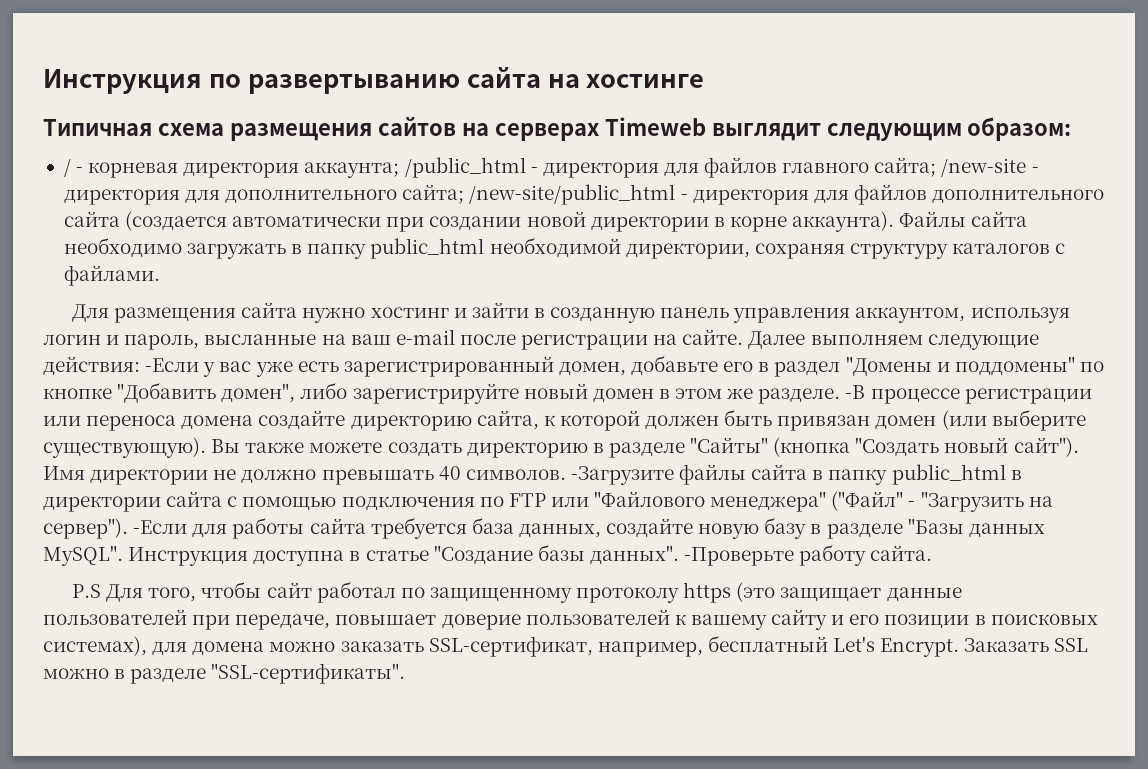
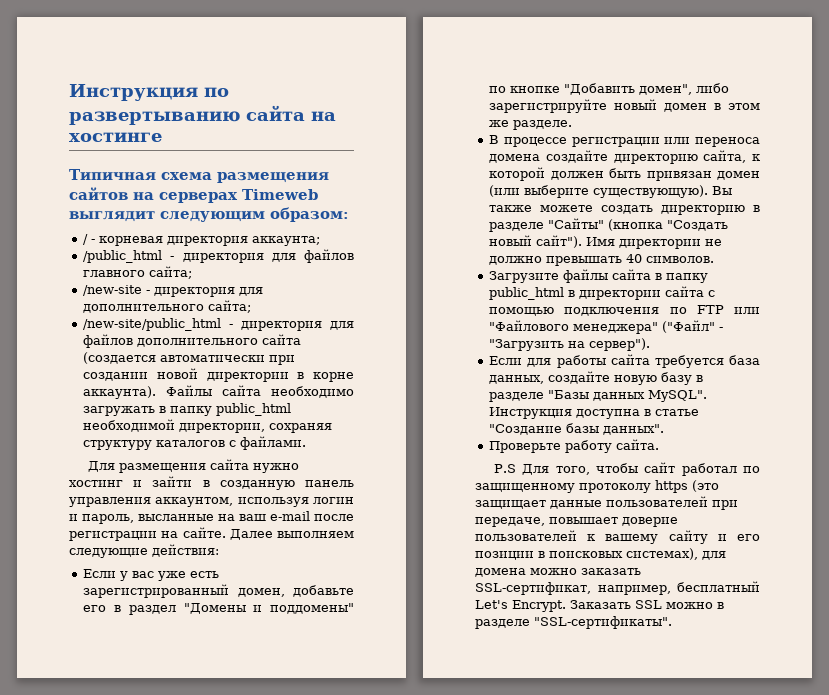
- / - корневая директория аккаунта; /public_html - директория для файлов главного сайта; /new-site - директория для дополнительного сайта; /new-site/public_html - директория для файлов дополнительного сайта (создается автоматически при создании новой директории в корне аккаунта).
+ / - корневая директория аккаунта;
+ /public_html - директория для файлов главного сайта;
+ /new-site - директория для дополнительного сайта;
+ /new-site/public_html - директория для файлов дополнительного сайта (создается автоматически при создании новой директории в корне аккаунта).
- Далее выполняем следующие действия: -Если у вас уже есть зарегистрированный домен, добавьте его в раздел "Домены и поддомены" по кнопке "Добавить домен", либо зарегистрируйте новый домен в этом же разделе. -В процессе регистрации или переноса домена создайте директорию сайта, к которой должен быть привязан домен (или выберите существующую).
+ Далее выполняем следующие действия:
+ Если у вас уже есть зарегистрированный домен, добавьте его в раздел "Домены и поддомены" по кнопке "Добавить домен", либо зарегистрируйте новый домен в этом же разделе.
+ В процессе регистрации или переноса домена создайте директорию сайта, к которой должен быть привязан домен (или выберите существующую).
- Имя директории не должно превышать 40 символов. -Загрузите файлы сайта в папку public_html в директории сайта с помощью подключения по FTP или "Файлового менеджера" ("Файл" - "Загрузить на сервер"). -Если для работы сайта требуется база данных, создайте новую базу в разделе "Базы данных MySQL".
+ Имя директории не должно превышать 40 символов.
+ Загрузите файлы сайта в папку public_html в директории сайта с помощью подключения по FTP или "Файлового менеджера" ("Файл" - "Загрузить на сервер").
+ Если для работы сайта требуется база данных, создайте новую базу в разделе "Базы данных MySQL".
- Инструкция доступна в статье "Создание базы данных". -Проверьте работу сайта.
+ Инструкция доступна в статье "Создание базы данных".
+ Проверьте работу сайта.

